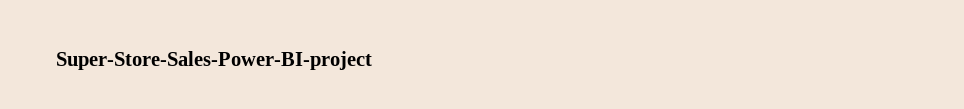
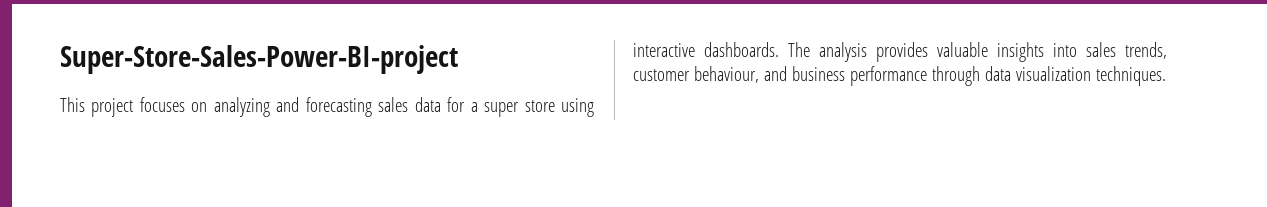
+ This project focuses on analyzing and forecasting sales data for a super store using interactive dashboards. The analysis provides valuable insights into sales trends, customer behaviour, and business performance through data visualization techniques.

